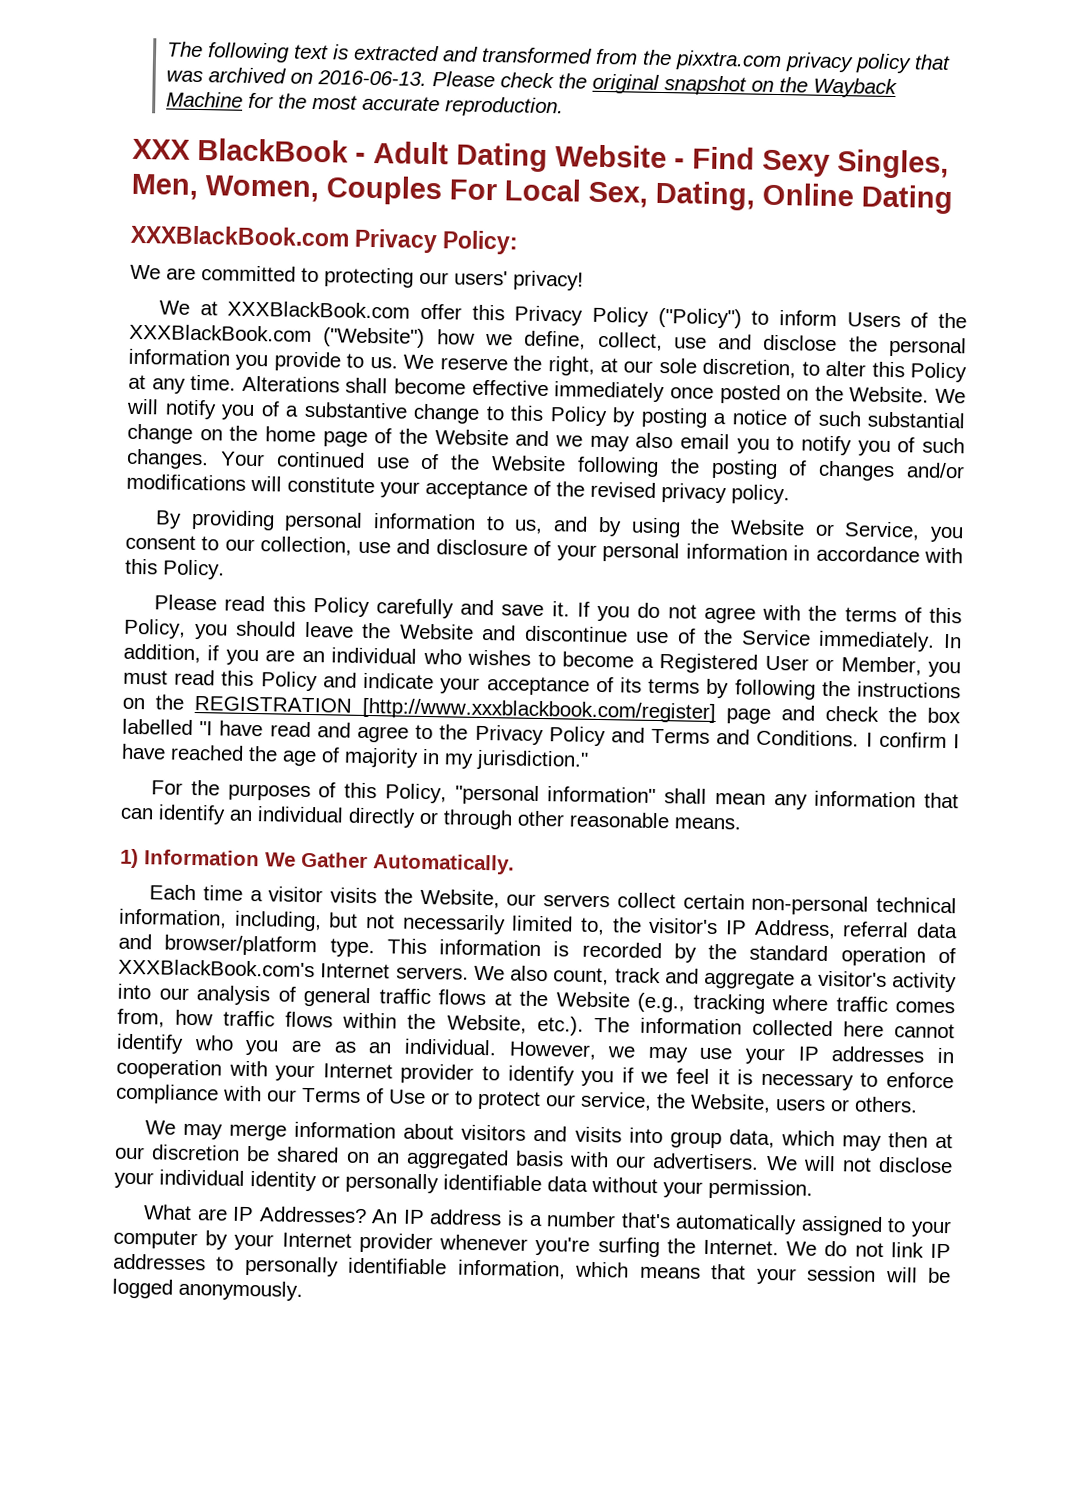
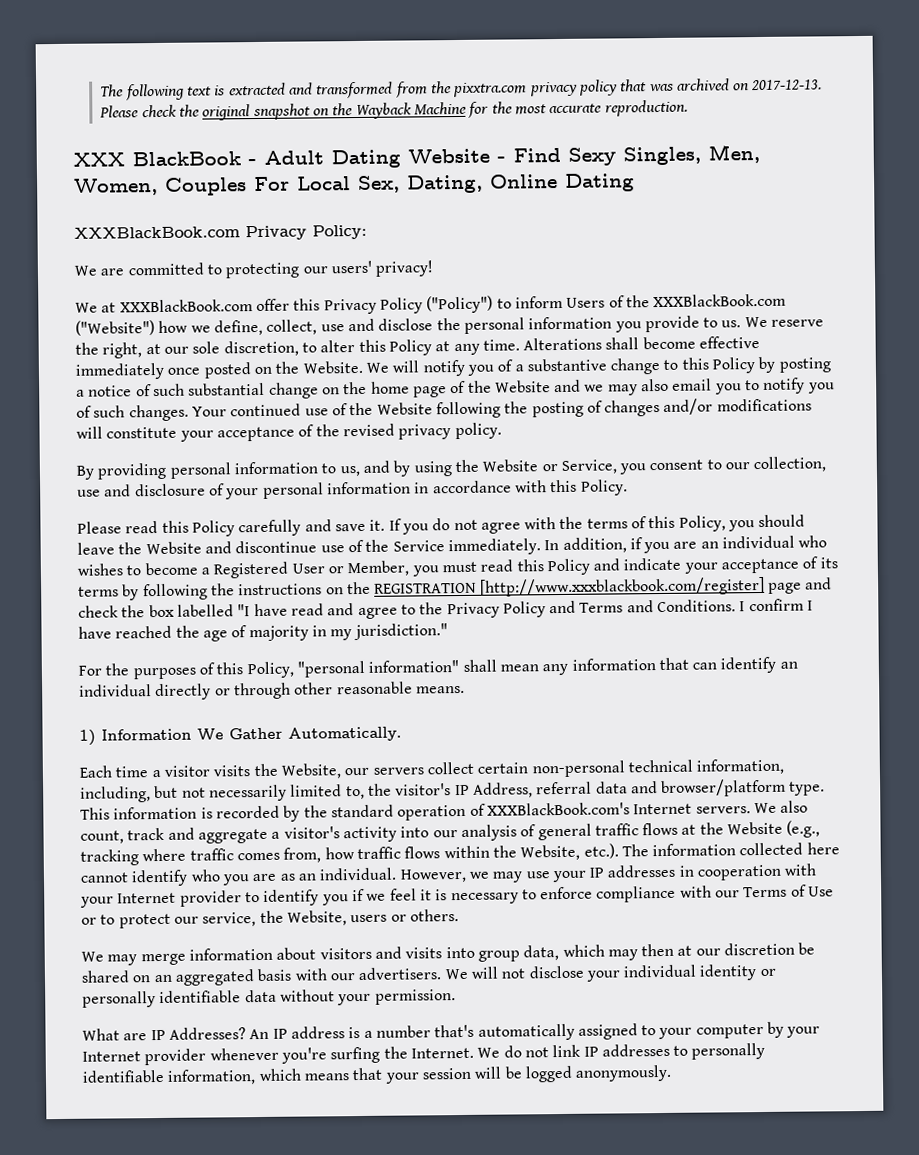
- The following text is extracted and transformed from the pixxtra.com privacy policy that was archived on 2016-06-13.
+ The following text is extracted and transformed from the pixxtra.com privacy policy that was archived on 2017-12-13.

